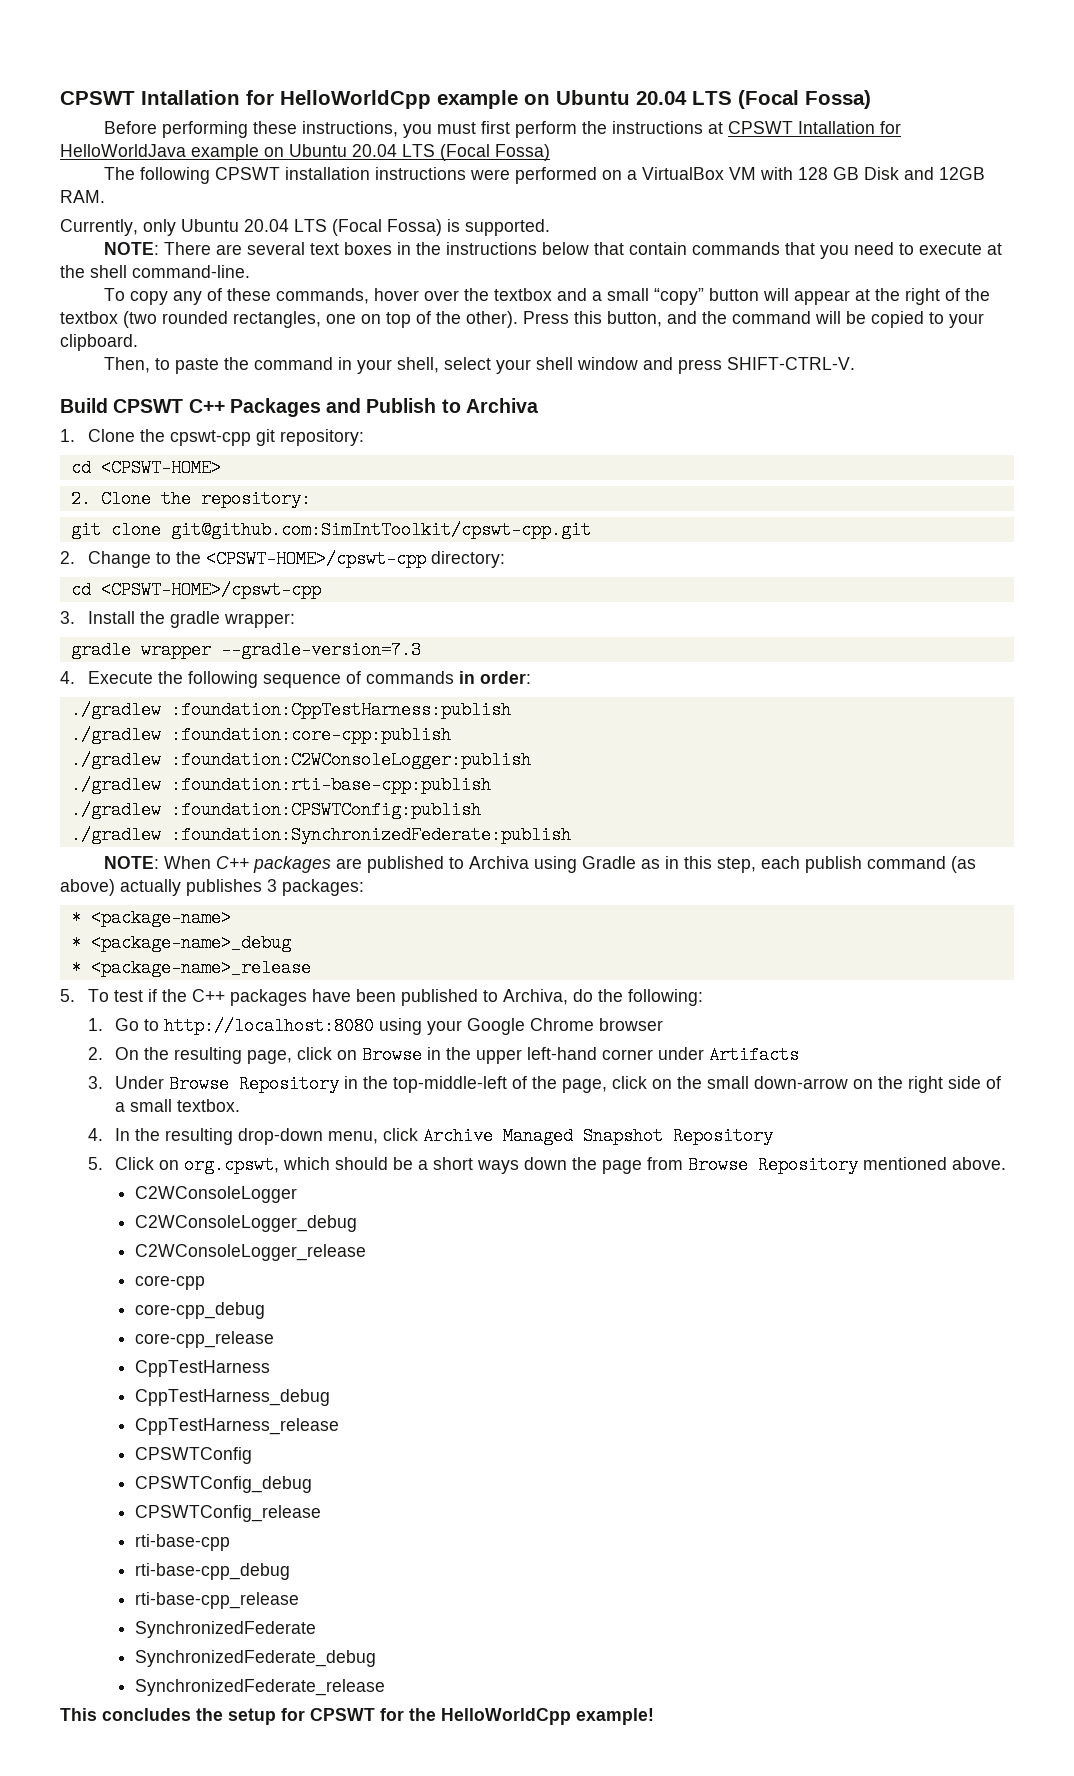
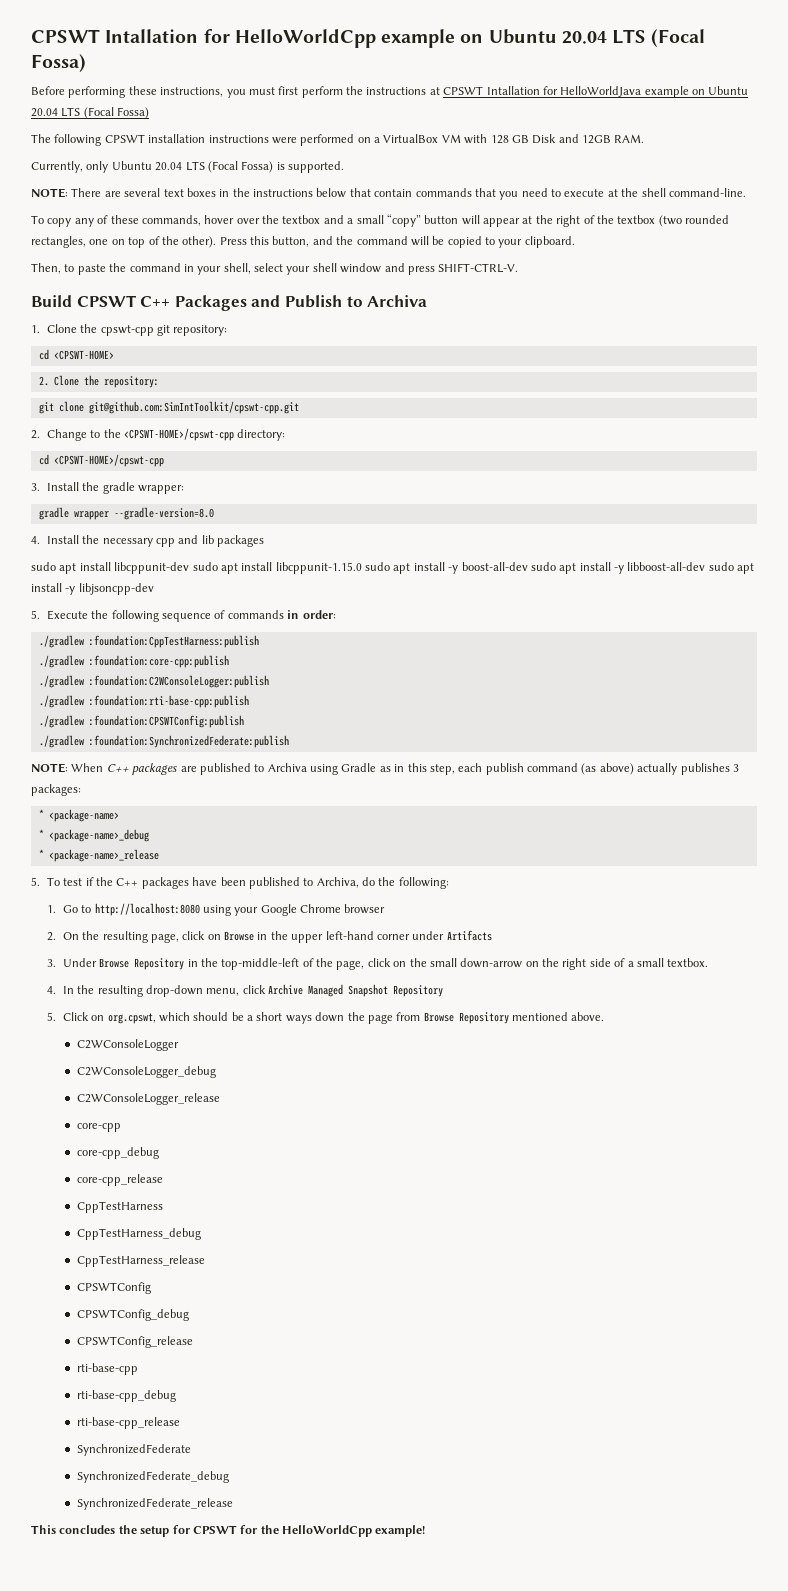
- gradle wrapper --gradle-version=7.3
- 4. Execute the following sequence of commands in order:
+ gradle wrapper --gradle-version=8.0
+ 4. Install the necessary cpp and lib packages
+ sudo apt install libcppunit-dev sudo apt install libcppunit-1.15.0 sudo apt install -y boost-all-dev sudo apt install -y libboost-all-dev sudo apt install -y libjsoncpp-dev
+ 5. Execute the following sequence of commands in order:

